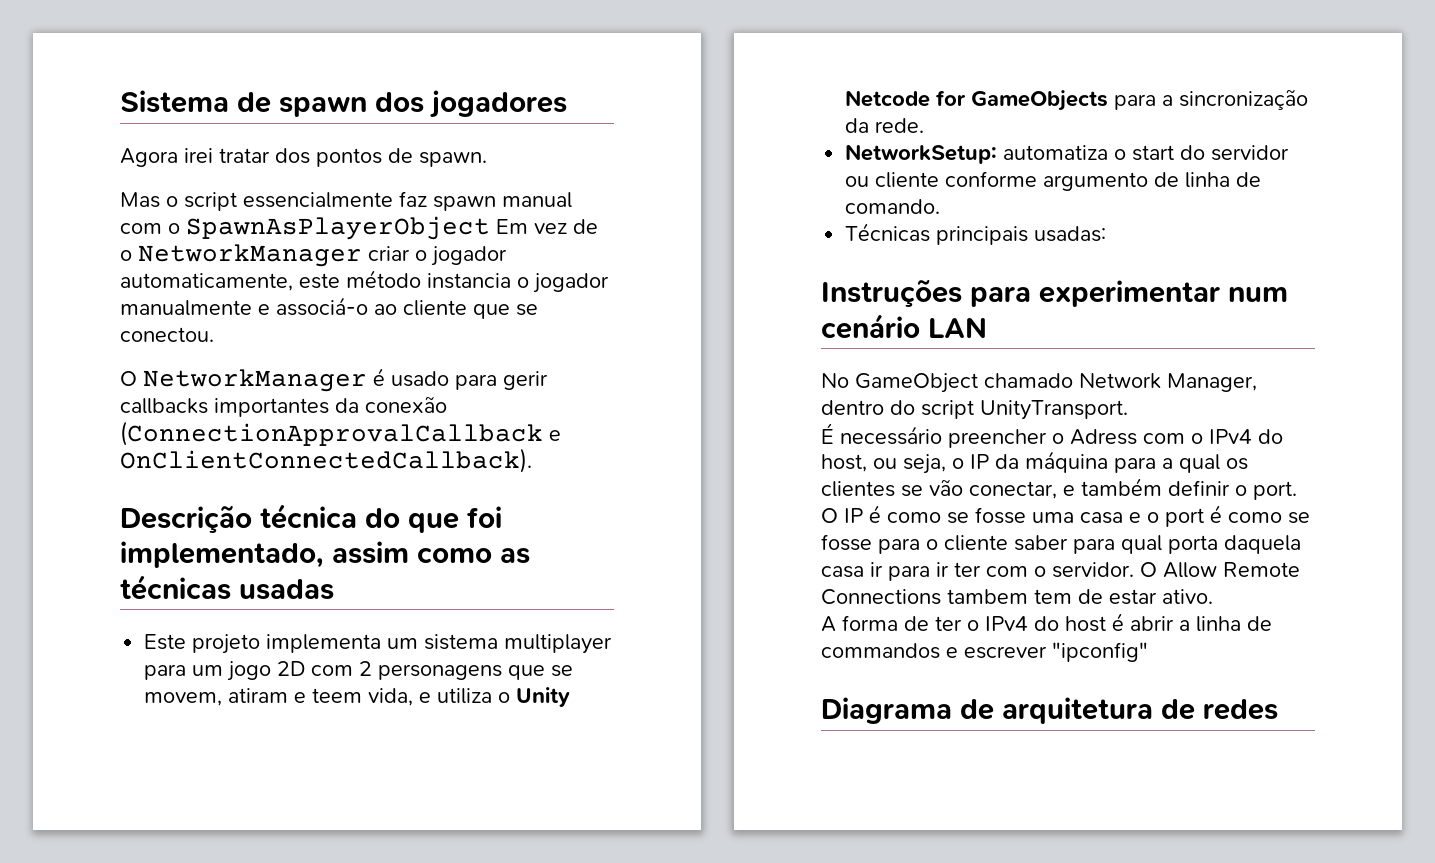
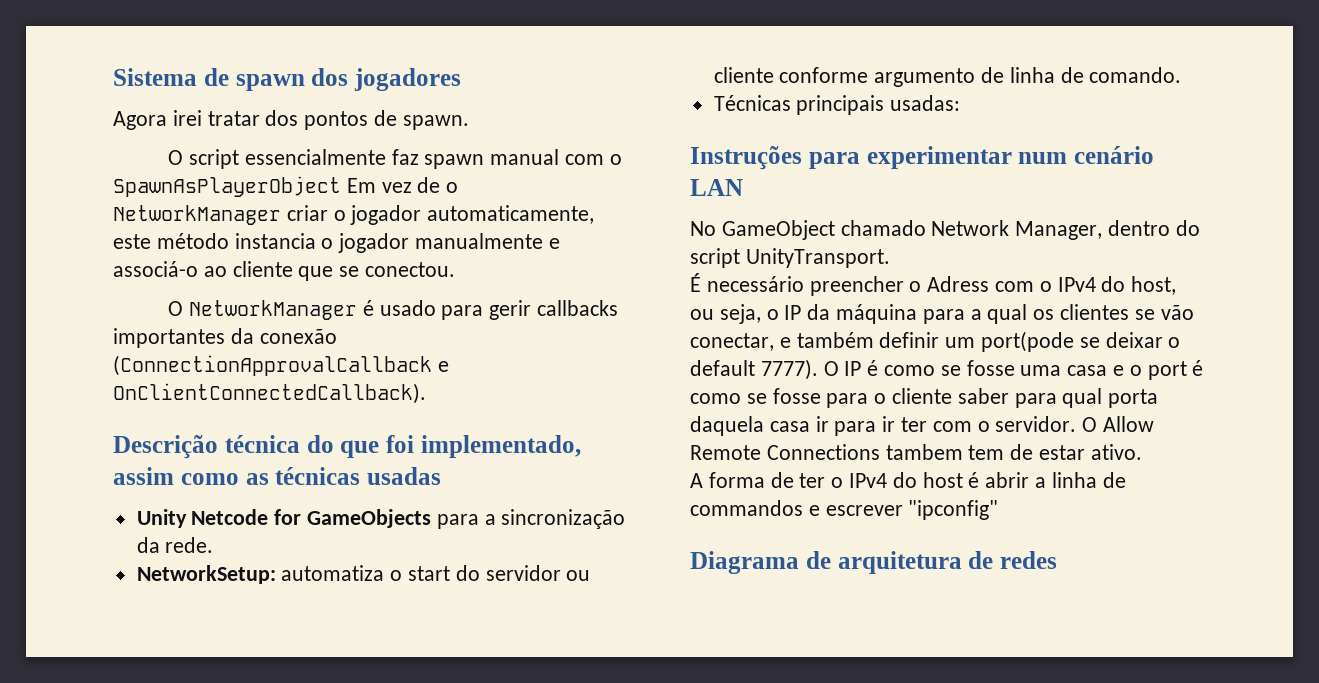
- Mas o script essencialmente faz spawn manual com o SpawnAsPlayerObject Em vez de o NetworkManager criar o jogador automaticamente, este método instancia o jogador manualmente e associá-o ao cliente que se conectou.
+ O script essencialmente faz spawn manual com o SpawnAsPlayerObject Em vez de o NetworkManager criar o jogador automaticamente, este método instancia o jogador manualmente e associá-o ao cliente que se conectou.
- Este projeto implementa um sistema multiplayer para um jogo 2D com 2 personagens que se movem, atiram e teem vida, e utiliza o Unity Netcode for GameObjects para a sincronização da rede.
+ Unity Netcode for GameObjects para a sincronização da rede.
- É necessário preencher o Adress com o IPv4 do host, ou seja, o IP da máquina para a qual os clientes se vão conectar, e também definir o port.
+ É necessário preencher o Adress com o IPv4 do host, ou seja, o IP da máquina para a qual os clientes se vão conectar, e também definir um port(pode se deixar o default 7777).

